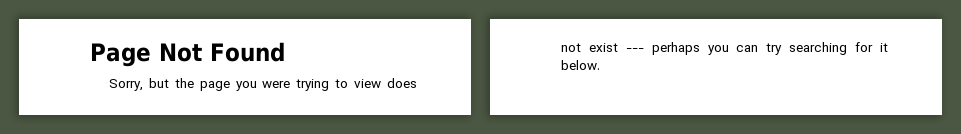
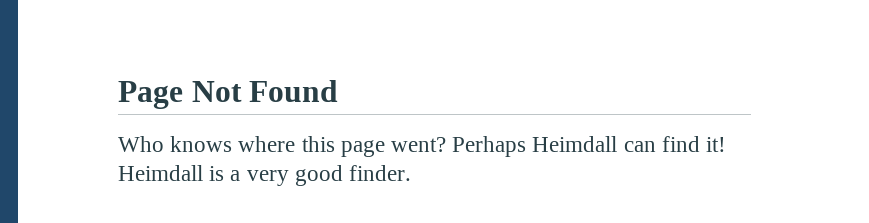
- Sorry, but the page you were trying to view does not exist --- perhaps you can try searching for it below.
+ Who knows where this page went? Perhaps Heimdall can find it! Heimdall is a very good finder.

